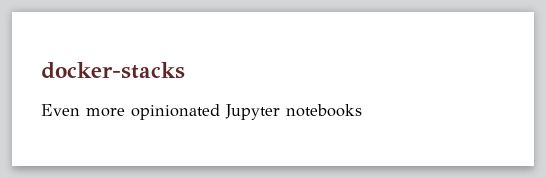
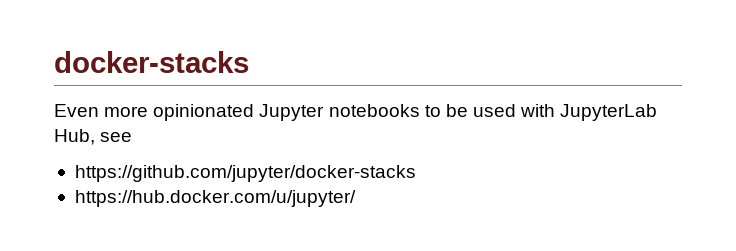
- Even more opinionated Jupyter notebooks
+ Even more opinionated Jupyter notebooks to be used with JupyterLab Hub, see
+ https://github.com/jupyter/docker-stacks
+ https://hub.docker.com/u/jupyter/

